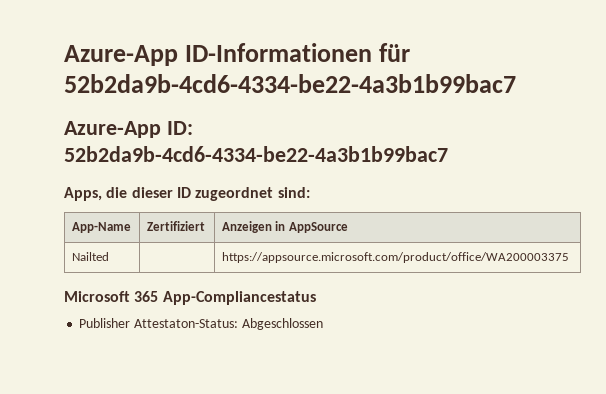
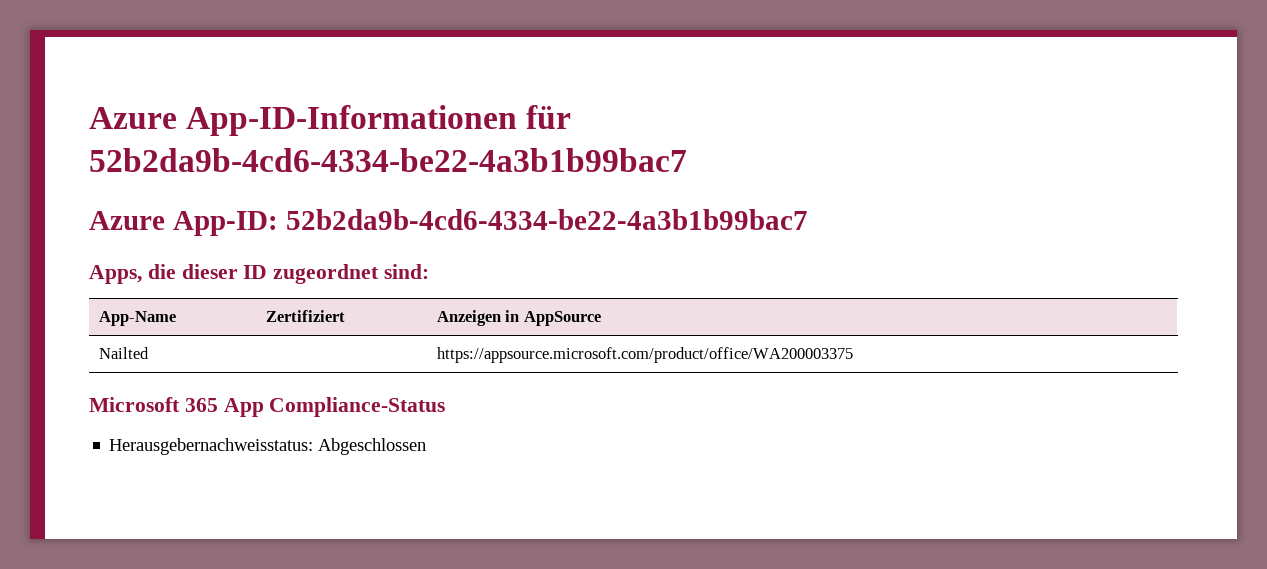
- Azure-App ID-Informationen für 52b2da9b-4cd6-4334-be22-4a3b1b99bac7
+ Azure App-ID-Informationen für 52b2da9b-4cd6-4334-be22-4a3b1b99bac7
- Azure-App ID: 52b2da9b-4cd6-4334-be22-4a3b1b99bac7
+ Azure App-ID: 52b2da9b-4cd6-4334-be22-4a3b1b99bac7
- Microsoft 365 App-Compliancestatus
- Publisher Attestaton-Status: Abgeschlossen
+ Microsoft 365 App Compliance-Status
+ Herausgebernachweisstatus: Abgeschlossen

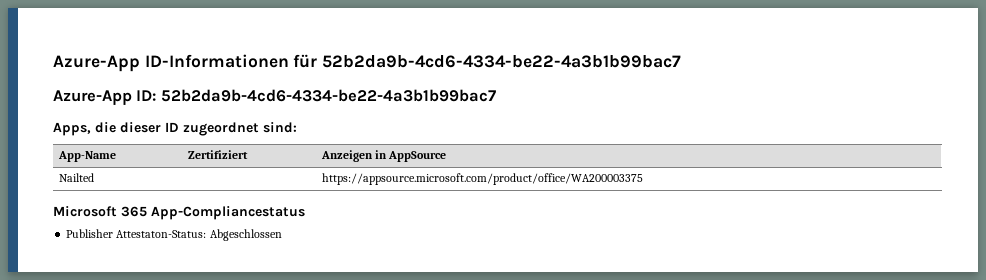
- Azure App-ID-Informationen für 52b2da9b-4cd6-4334-be22-4a3b1b99bac7
+ Azure-App ID-Informationen für 52b2da9b-4cd6-4334-be22-4a3b1b99bac7
- Azure App-ID: 52b2da9b-4cd6-4334-be22-4a3b1b99bac7
+ Azure-App ID: 52b2da9b-4cd6-4334-be22-4a3b1b99bac7
- Microsoft 365 App Compliance-Status
- Herausgebernachweisstatus: Abgeschlossen
+ Microsoft 365 App-Compliancestatus
+ Publisher Attestaton-Status: Abgeschlossen

